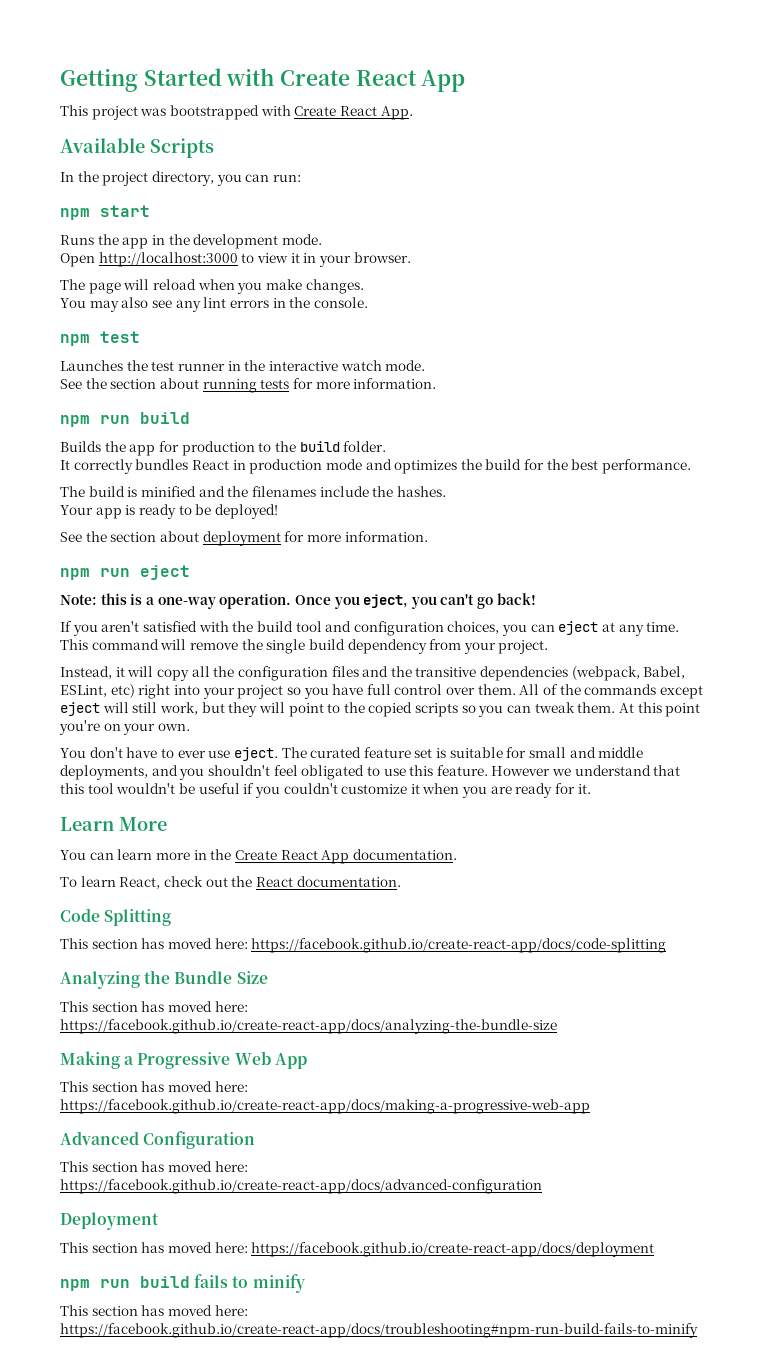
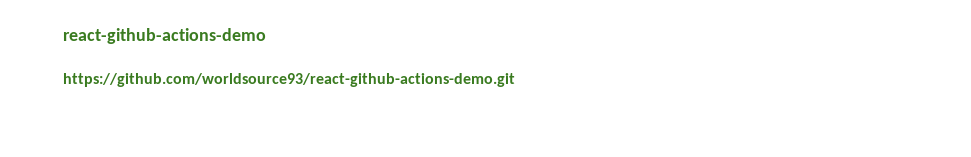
- Getting Started with Create React App
- This project was bootstrapped with Create React App.
- Available Scripts
- In the project directory, you can run:
- npm start
- Runs the app in the development mode.
- Open http://localhost:3000 to view it in your browser.
- The page will reload when you make changes.
- You may also see any lint errors in the console.
- npm test
- Launches the test runner in the interactive watch mode.
- See the section about running tests for more information.
- npm run build
- Builds the app for production to the build folder.
- It correctly bundles React in production mode and optimizes the build for the best performance.
- The build is minified and the filenames include the hashes.
- Your app is ready to be deployed!
- See the section about deployment for more information.
- npm run eject
- Note: this is a one-way operation. Once you eject, you can't go back!
- If you aren't satisfied with the build tool and configuration choices, you can eject at any time. This command will remove the single build dependency from your project.
- Instead, it will copy all the configuration files and the transitive dependencies (webpack, Babel, ESLint, etc) right into your project so you have full control over them. All of the commands except eject will still work, but they will point to the copied scripts so you can tweak them. At this point you're on your own.
- You don't have to ever use eject. The curated feature set is suitable for small and middle deployments, and you shouldn't feel obligated to use this feature. However we understand that this tool wouldn't be useful if you couldn't customize it when you are ready for it.
- Learn More
- You can learn more in the Create React App documentation.
- To learn React, check out the React documentation.
- Code Splitting
- This section has moved here: https://facebook.github.io/create-react-app/docs/code-splitting
- Analyzing the Bundle Size
- This section has moved here: https://facebook.github.io/create-react-app/docs/analyzing-the-bundle-size
- Making a Progressive Web App
- This section has moved here: https://facebook.github.io/create-react-app/docs/making-a-progressive-web-app
- Advanced Configuration
- This section has moved here: https://facebook.github.io/create-react-app/docs/advanced-configuration
- Deployment
- This section has moved here: https://facebook.github.io/create-react-app/docs/deployment
- npm run build fails to minify
- This section has moved here: https://facebook.github.io/create-react-app/docs/troubleshooting#npm-run-build-fails-to-minify
+ react-github-actions-demo
+ https://github.com/worldsource93/react-github-actions-demo.git

